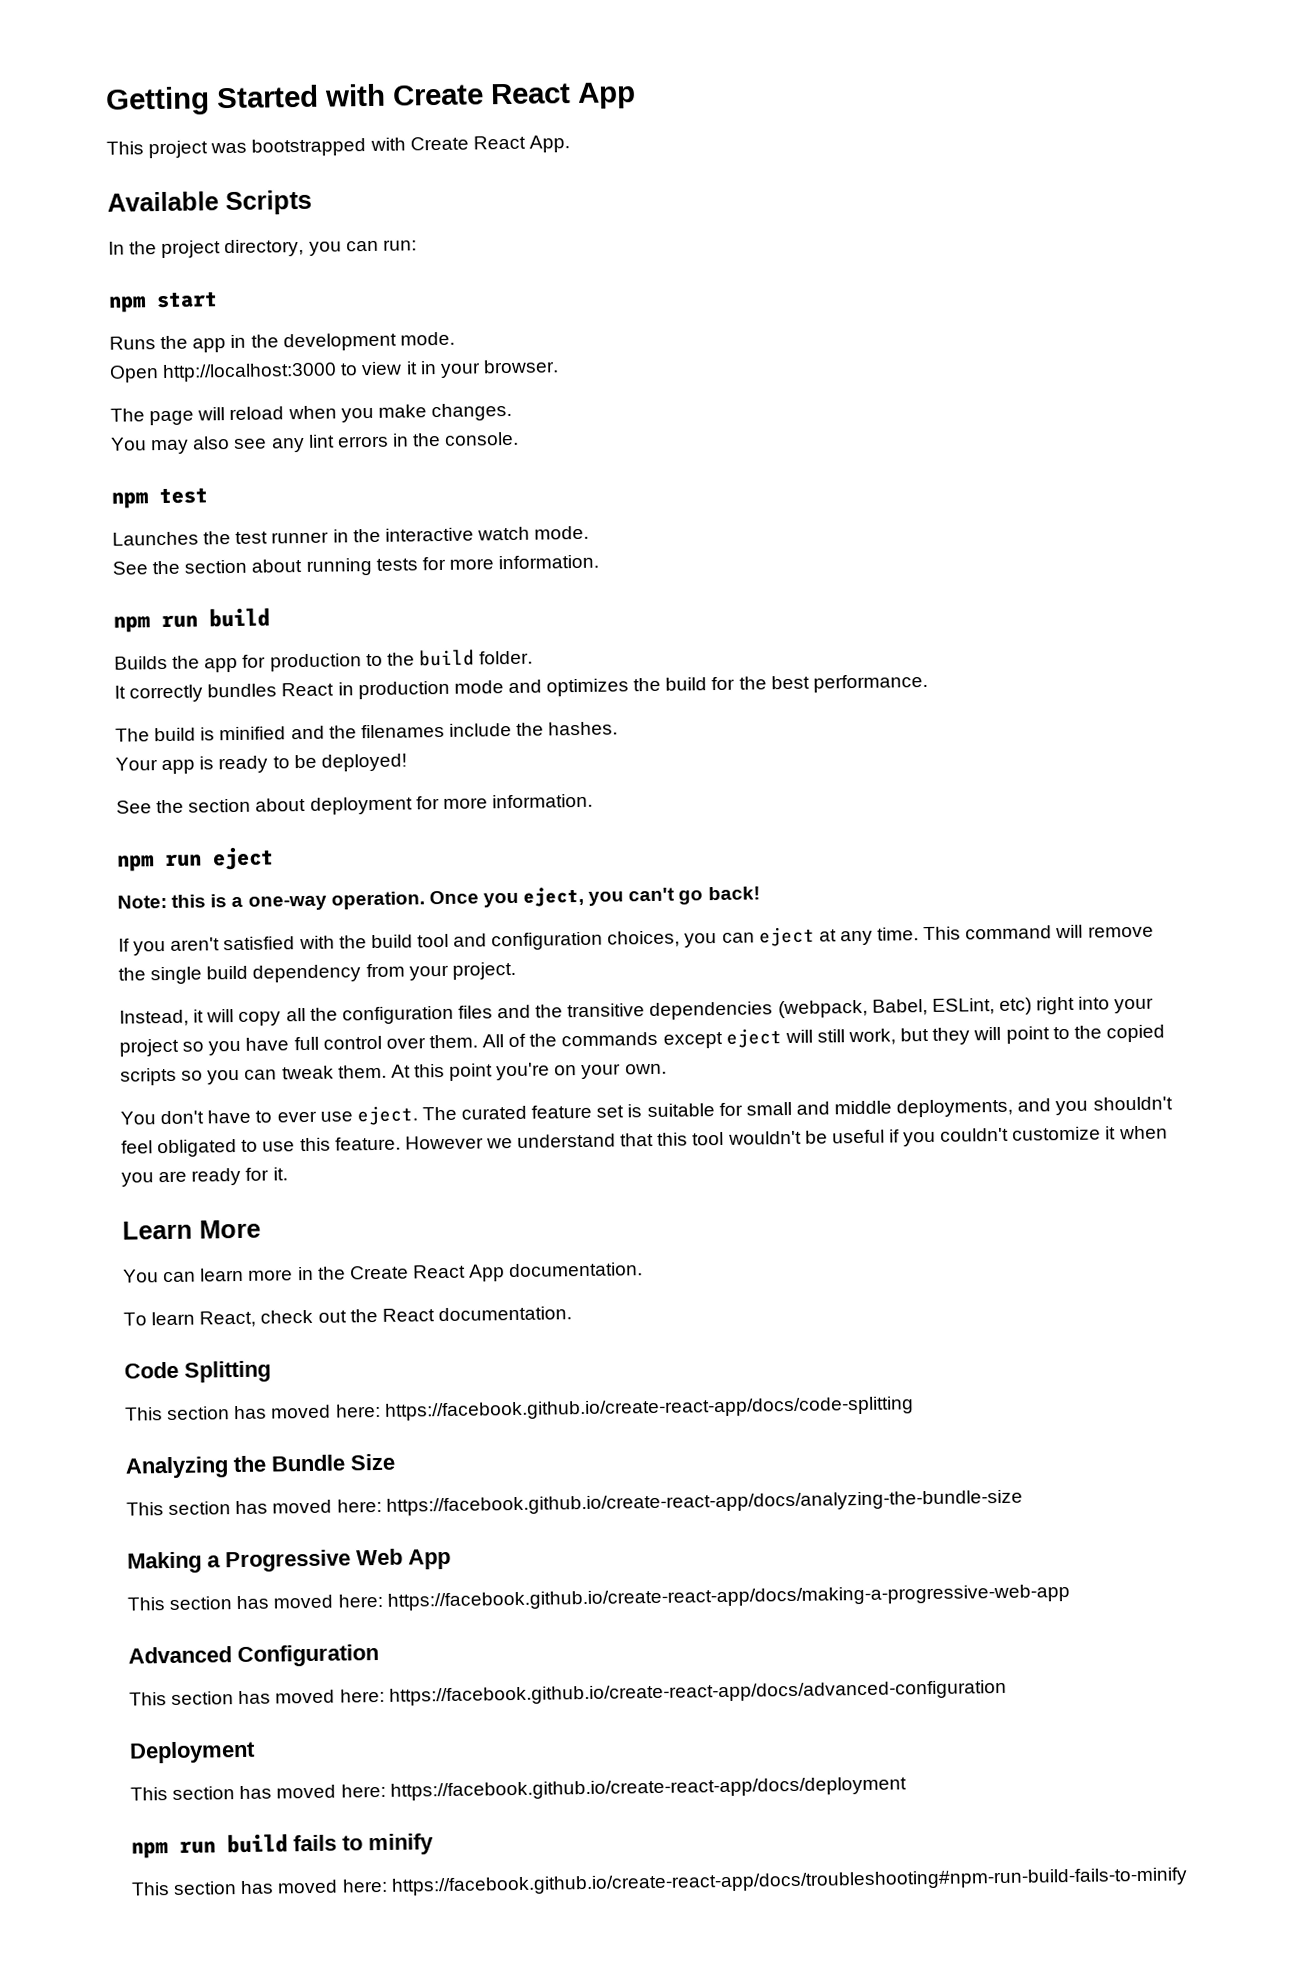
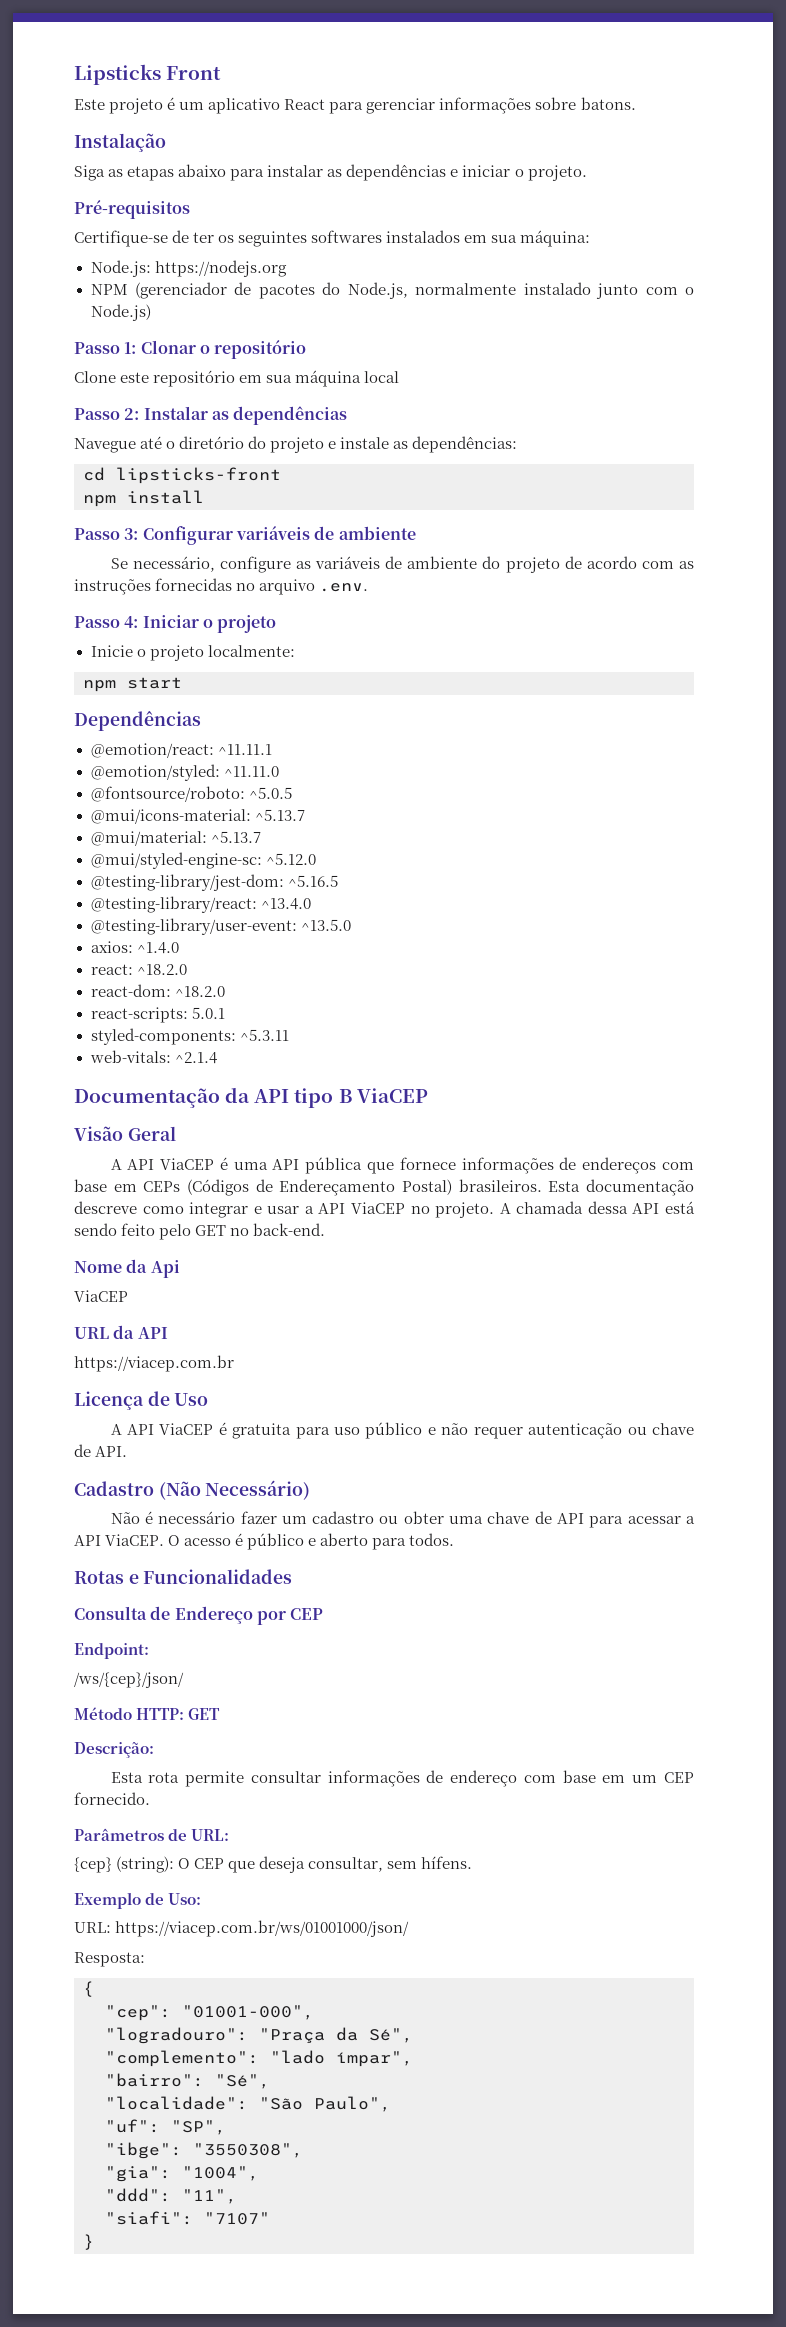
- Getting Started with Create React App
- This project was bootstrapped with Create React App.
- Available Scripts
- In the project directory, you can run:
+ Lipsticks Front
+ Este projeto é um aplicativo React para gerenciar informações sobre batons.
+ Instalação
+ Siga as etapas abaixo para instalar as dependências e iniciar o projeto.
+ Pré-requisitos
+ Certifique-se de ter os seguintes softwares instalados em sua máquina:
+ Node.js: https://nodejs.org
+ NPM (gerenciador de pacotes do Node.js, normalmente instalado junto com o Node.js)
+ Passo 1: Clonar o repositório
+ Clone este repositório em sua máquina local
+ Passo 2: Instalar as dependências
+ Navegue até o diretório do projeto e instale as dependências:
+ cd lipsticks-front
+ npm install
+ Passo 3: Configurar variáveis de ambiente
+ Se necessário, configure as variáveis de ambiente do projeto de acordo com as instruções fornecidas no arquivo .env.
+ Passo 4: Iniciar o projeto
+ Inicie o projeto localmente:
  npm start
- Runs the app in the development mode.
- Open http://localhost:3000 to view it in your browser.
- The page will reload when you make changes.
- You may also see any lint errors in the console.
- npm test
- Launches the test runner in the interactive watch mode.
- See the section about running tests for more information.
- npm run build
- Builds the app for production to the build folder.
- It correctly bundles React in production mode and optimizes the build for the best performance.
- The build is minified and the filenames include the hashes.
- Your app is ready to be deployed!
- See the section about deployment for more information.
- npm run eject
- Note: this is a one-way operation. Once you eject, you can't go back!
- If you aren't satisfied with the build tool and configuration choices, you can eject at any time. This command will remove the single build dependency from your project.
- Instead, it will copy all the configuration files and the transitive dependencies (webpack, Babel, ESLint, etc) right into your project so you have full control over them. All of the commands except eject will still work, but they will point to the copied scripts so you can tweak them. At this point you're on your own.
- You don't have to ever use eject. The curated feature set is suitable for small and middle deployments, and you shouldn't feel obligated to use this feature. However we understand that this tool wouldn't be useful if you couldn't customize it when you are ready for it.
- Learn More
- You can learn more in the Create React App documentation.
- To learn React, check out the React documentation.
- Code Splitting
- This section has moved here: https://facebook.github.io/create-react-app/docs/code-splitting
- Analyzing the Bundle Size
- This section has moved here: https://facebook.github.io/create-react-app/docs/analyzing-the-bundle-size
- Making a Progressive Web App
- This section has moved here: https://facebook.github.io/create-react-app/docs/making-a-progressive-web-app
- Advanced Configuration
- This section has moved here: https://facebook.github.io/create-react-app/docs/advanced-configuration
- Deployment
- This section has moved here: https://facebook.github.io/create-react-app/docs/deployment
- npm run build fails to minify
- This section has moved here: https://facebook.github.io/create-react-app/docs/troubleshooting#npm-run-build-fails-to-minify
+ Dependências
+ @emotion/react: ^11.11.1
+ @emotion/styled: ^11.11.0
+ @fontsource/roboto: ^5.0.5
+ @mui/icons-material: ^5.13.7
+ @mui/material: ^5.13.7
+ @mui/styled-engine-sc: ^5.12.0
+ @testing-library/jest-dom: ^5.16.5
+ @testing-library/react: ^13.4.0
+ @testing-library/user-event: ^13.5.0
+ axios: ^1.4.0
+ react: ^18.2.0
+ react-dom: ^18.2.0
+ react-scripts: 5.0.1
+ styled-components: ^5.3.11
+ web-vitals: ^2.1.4
+ Documentação da API tipo B ViaCEP
+ Visão Geral
+ A API ViaCEP é uma API pública que fornece informações de endereços com base em CEPs (Códigos de Endereçamento Postal) brasileiros. Esta documentação descreve como integrar e usar a API ViaCEP no projeto. A chamada dessa API está sendo feito pelo GET no back-end.
+ Nome da Api
+ ViaCEP
+ URL da API
+ https://viacep.com.br
+ Licença de Uso
+ A API ViaCEP é gratuita para uso público e não requer autenticação ou chave de API.
+ Cadastro (Não Necessário)
+ Não é necessário fazer um cadastro ou obter uma chave de API para acessar a API ViaCEP. O acesso é público e aberto para todos.
+ Rotas e Funcionalidades
+ Consulta de Endereço por CEP
+ Endpoint:
+ /ws/{cep}/json/
+ Método HTTP: GET
+ Descrição:
+ Esta rota permite consultar informações de endereço com base em um CEP fornecido.
+ Parâmetros de URL:
+ {cep} (string): O CEP que deseja consultar, sem hífens.
+ Exemplo de Uso:
+ URL: https://viacep.com.br/ws/01001000/json/
+ Resposta:
+ {
+ "cep": "01001-000",
+ "logradouro": "Praça da Sé",
+ "complemento": "lado ímpar",
+ "bairro": "Sé",
+ "localidade": "São Paulo",
+ "uf": "SP",
+ "ibge": "3550308",
+ "gia": "1004",
+ "ddd": "11",
+ "siafi": "7107"
+ }

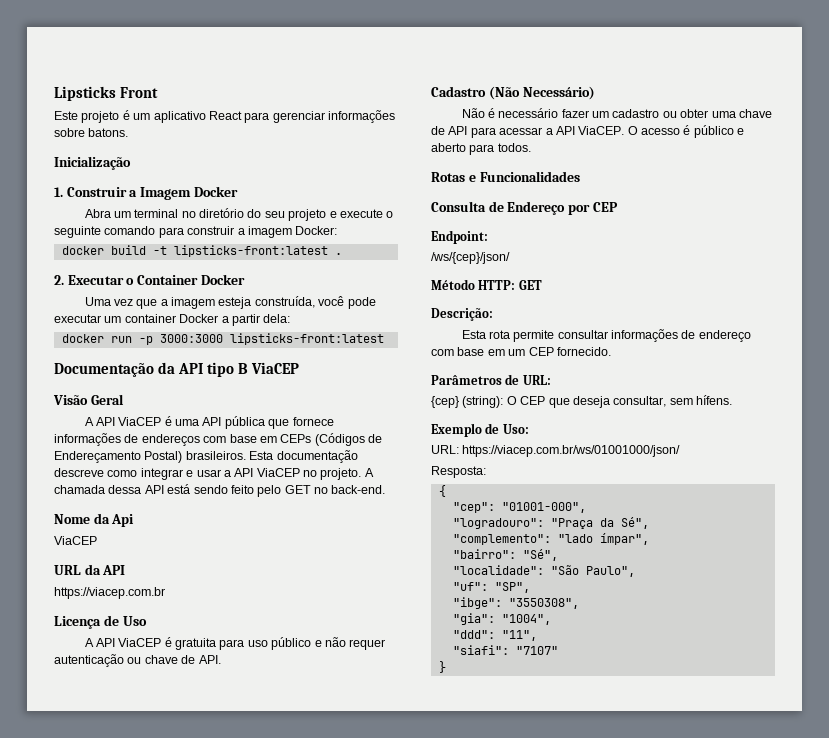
- Instalação
- Siga as etapas abaixo para instalar as dependências e iniciar o projeto.
- Pré-requisitos
- Certifique-se de ter os seguintes softwares instalados em sua máquina:
- Node.js: https://nodejs.org
- NPM (gerenciador de pacotes do Node.js, normalmente instalado junto com o Node.js)
- Passo 1: Clonar o repositório
- Clone este repositório em sua máquina local
- Passo 2: Instalar as dependências
- Navegue até o diretório do projeto e instale as dependências:
- cd lipsticks-front
- npm install
- Passo 3: Configurar variáveis de ambiente
- Se necessário, configure as variáveis de ambiente do projeto de acordo com as instruções fornecidas no arquivo .env.
- Passo 4: Iniciar o projeto
- Inicie o projeto localmente:
- npm start
- Dependências
- @emotion/react: ^11.11.1
- @emotion/styled: ^11.11.0
- @fontsource/roboto: ^5.0.5
- @mui/icons-material: ^5.13.7
- @mui/material: ^5.13.7
- @mui/styled-engine-sc: ^5.12.0
- @testing-library/jest-dom: ^5.16.5
- @testing-library/react: ^13.4.0
- @testing-library/user-event: ^13.5.0
- axios: ^1.4.0
- react: ^18.2.0
- react-dom: ^18.2.0
- react-scripts: 5.0.1
- styled-components: ^5.3.11
- web-vitals: ^2.1.4
+ Inicialização
+ 1. Construir a Imagem Docker
+ Abra um terminal no diretório do seu projeto e execute o seguinte comando para construir a imagem Docker:
+ docker build -t lipsticks-front:latest .
+ 2. Executar o Container Docker
+ Uma vez que a imagem esteja construída, você pode executar um container Docker a partir dela:
+ docker run -p 3000:3000 lipsticks-front:latest

